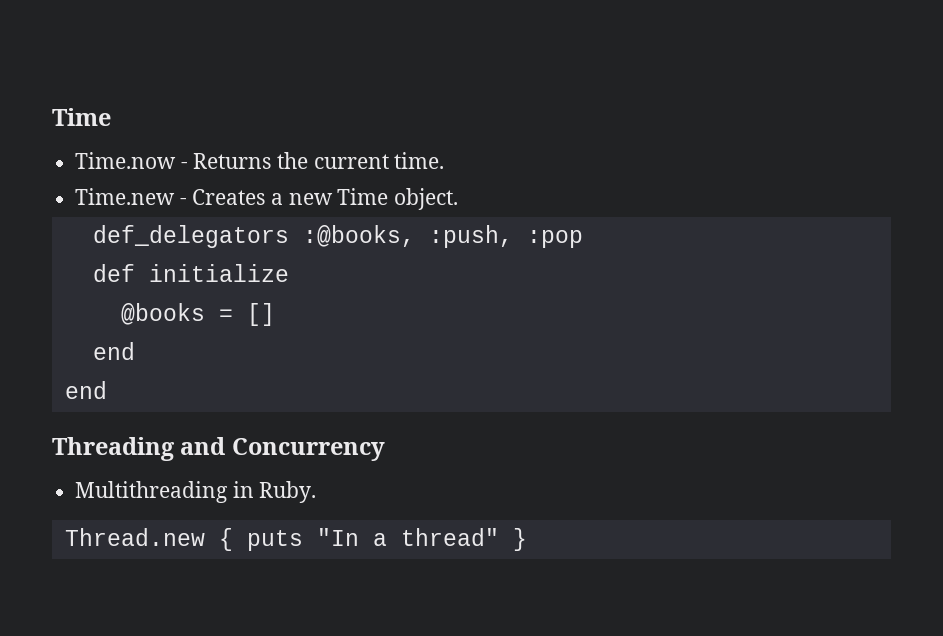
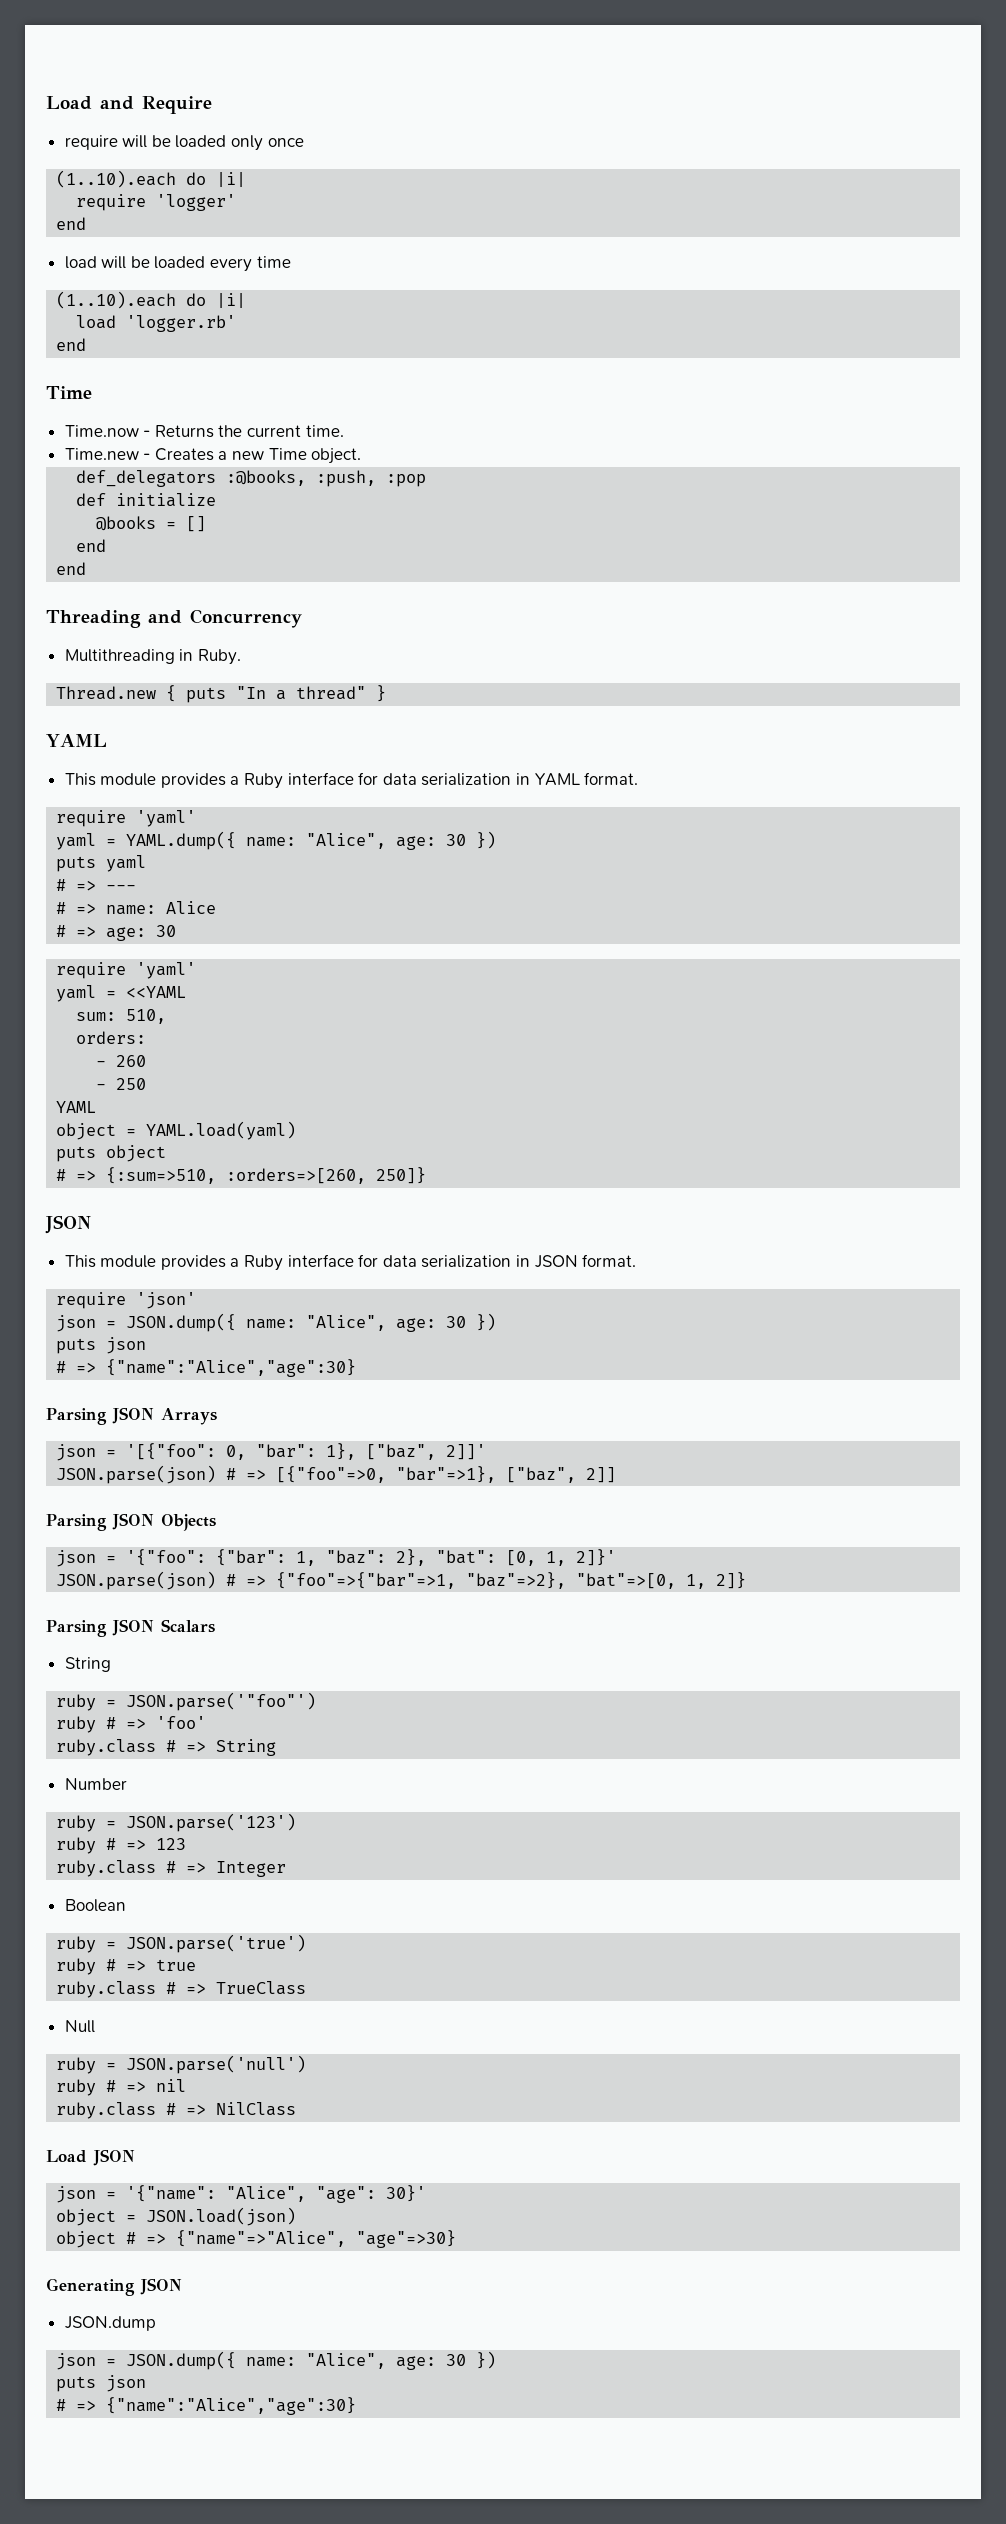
+ Load and Require
+ require will be loaded only once
+ (1..10).each do |i|
+ require 'logger'
+ end
+ load will be loaded every time
+ (1..10).each do |i|
+ load 'logger.rb'
+ end
  Thread.new { puts "In a thread" }
+ YAML
+ This module provides a Ruby interface for data serialization in YAML format.
+ require 'yaml'
+ yaml = YAML.dump({ name: "Alice", age: 30 })
+ puts yaml
+ # => ---
+ # => name: Alice
+ # => age: 30
+ require 'yaml'
+ yaml = <<YAML
+ sum: 510,
+ orders:
+ - 260
+ - 250
+ YAML
+ object = YAML.load(yaml)
+ puts object
+ # => {:sum=>510, :orders=>[260, 250]}
+ JSON
+ This module provides a Ruby interface for data serialization in JSON format.
+ require 'json'
+ json = JSON.dump({ name: "Alice", age: 30 })
+ puts json
+ # => {"name":"Alice","age":30}
+ Parsing JSON Arrays
+ json = '[{"foo": 0, "bar": 1}, ["baz", 2]]'
+ JSON.parse(json) # => [{"foo"=>0, "bar"=>1}, ["baz", 2]]
+ Parsing JSON Objects
+ json = '{"foo": {"bar": 1, "baz": 2}, "bat": [0, 1, 2]}'
+ JSON.parse(json) # => {"foo"=>{"bar"=>1, "baz"=>2}, "bat"=>[0, 1, 2]}
+ Parsing JSON Scalars
+ String
+ ruby = JSON.parse('"foo"')
+ ruby # => 'foo'
+ ruby.class # => String
+ Number
+ ruby = JSON.parse('123')
+ ruby # => 123
+ ruby.class # => Integer
+ Boolean
+ ruby = JSON.parse('true')
+ ruby # => true
+ ruby.class # => TrueClass
+ Null
+ ruby = JSON.parse('null')
+ ruby # => nil
+ ruby.class # => NilClass
+ Load JSON
+ json = '{"name": "Alice", "age": 30}'
+ object = JSON.load(json)
+ object # => {"name"=>"Alice", "age"=>30}
+ Generating JSON
+ JSON.dump
+ json = JSON.dump({ name: "Alice", age: 30 })
+ puts json
+ # => {"name":"Alice","age":30}

